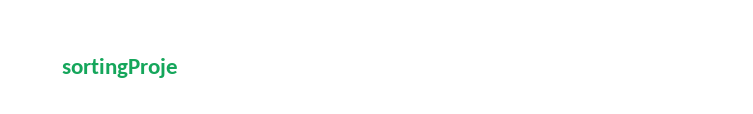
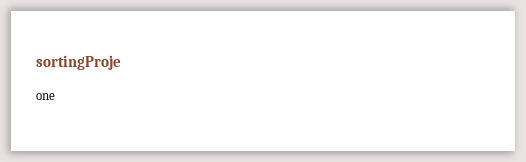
+ one

